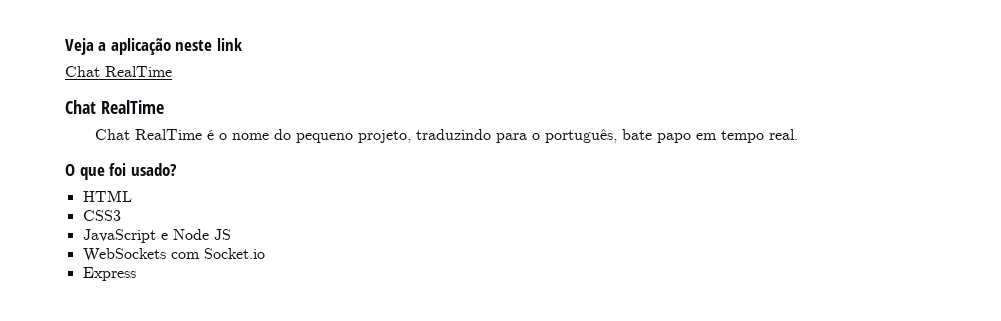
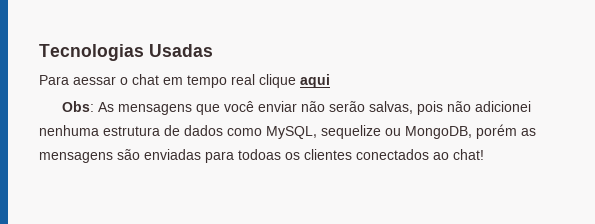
- Veja a aplicação neste link
- Chat RealTime
- Chat RealTime
- Chat RealTime é o nome do pequeno projeto, traduzindo para o português, bate papo em tempo real.
- O que foi usado?
- HTML
- CSS3
- JavaScript e Node JS
- WebSockets com Socket.io
- Express
+ Tecnologias Usadas
+ Para aessar o chat em tempo real clique aqui
+ Obs: As mensagens que você enviar não serão salvas, pois não adicionei nenhuma estrutura de dados como MySQL, sequelize ou MongoDB, porém as mensagens são enviadas para todoas os clientes conectados ao chat!

